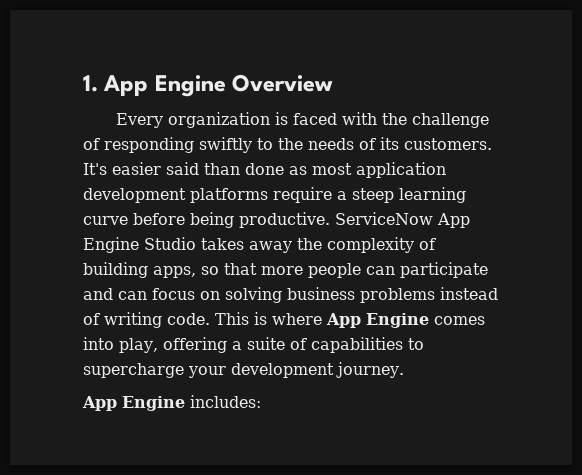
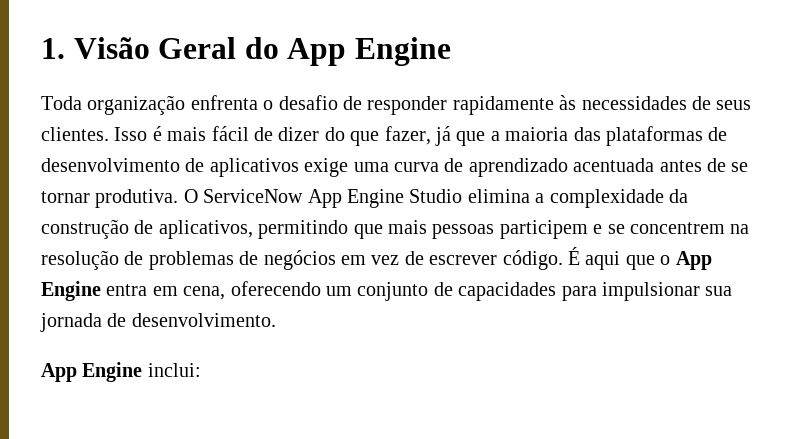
- 1. App Engine Overview
- Every organization is faced with the challenge of responding swiftly to the needs of its customers. It's easier said than done as most application development platforms require a steep learning curve before being productive. ServiceNow App Engine Studio takes away the complexity of building apps, so that more people can participate and can focus on solving business problems instead of writing code. This is where App Engine comes into play, offering a suite of capabilities to supercharge your development journey.
- App Engine includes:
+ 1. Visão Geral do App Engine
+ Toda organização enfrenta o desafio de responder rapidamente às necessidades de seus clientes. Isso é mais fácil de dizer do que fazer, já que a maioria das plataformas de desenvolvimento de aplicativos exige uma curva de aprendizado acentuada antes de se tornar produtiva. O ServiceNow App Engine Studio elimina a complexidade da construção de aplicativos, permitindo que mais pessoas participem e se concentrem na resolução de problemas de negócios em vez de escrever código. É aqui que o App Engine entra em cena, oferecendo um conjunto de capacidades para impulsionar sua jornada de desenvolvimento.
+ App Engine inclui:

